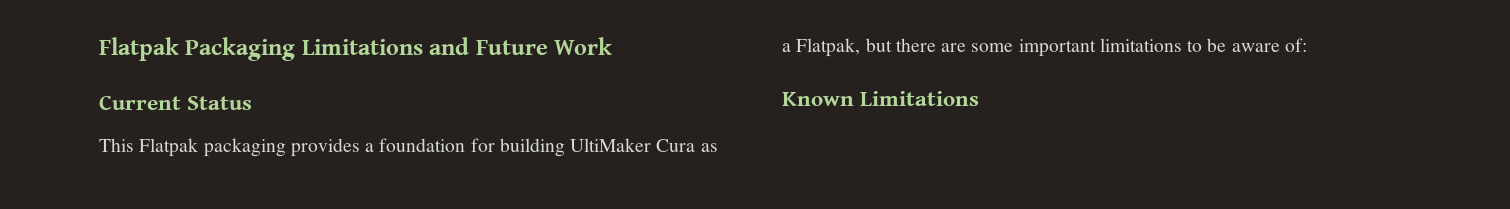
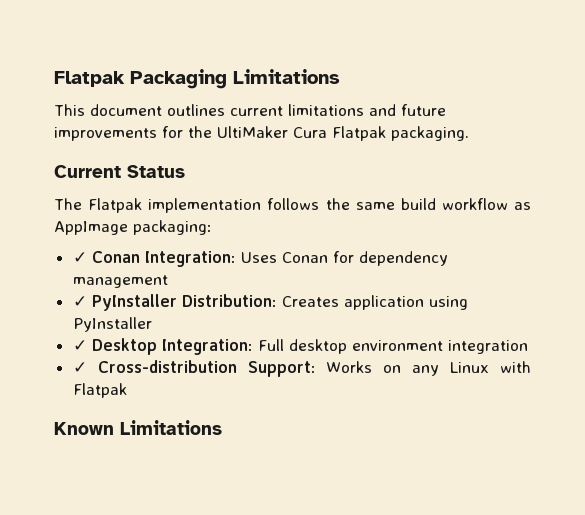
- Flatpak Packaging Limitations and Future Work
+ Flatpak Packaging Limitations
+ This document outlines current limitations and future improvements for the UltiMaker Cura Flatpak packaging.
  Current Status
- This Flatpak packaging provides a foundation for building UltiMaker Cura as a Flatpak, but there are some important limitations to be aware of:
+ The Flatpak implementation follows the same build workflow as AppImage packaging:
+ ✓ Conan Integration: Uses Conan for dependency management
+ ✓ PyInstaller Distribution: Creates application using PyInstaller
+ ✓ Desktop Integration: Full desktop environment integration
+ ✓ Cross-distribution Support: Works on any Linux with Flatpak

